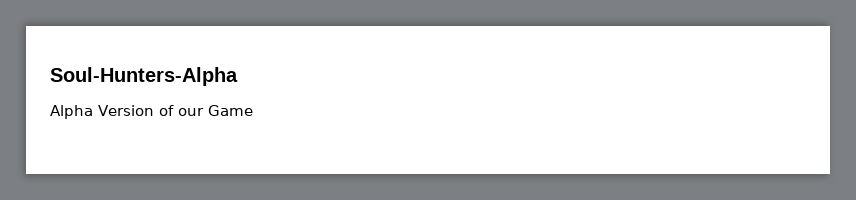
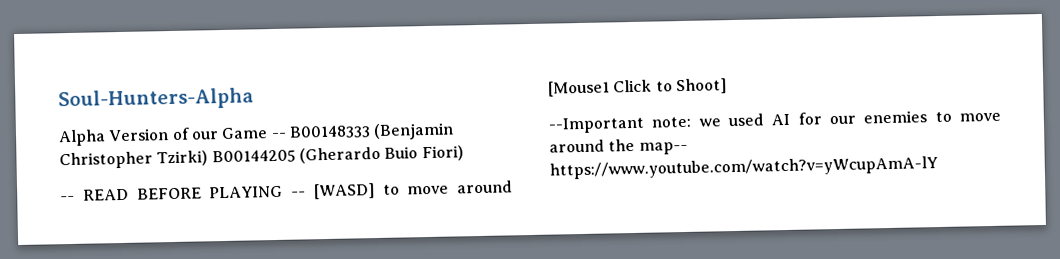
- Alpha Version of our Game
+ Alpha Version of our Game -- B00148333 (Benjamin Christopher Tzirki) B00144205 (Gherardo Buio Fiori)
+ -- READ BEFORE PLAYING -- [WASD] to move around [Mouse1 Click to Shoot]
+ --Important note: we used AI for our enemies to move around the map-- https://www.youtube.com/watch?v=yWcupAmA-lY

